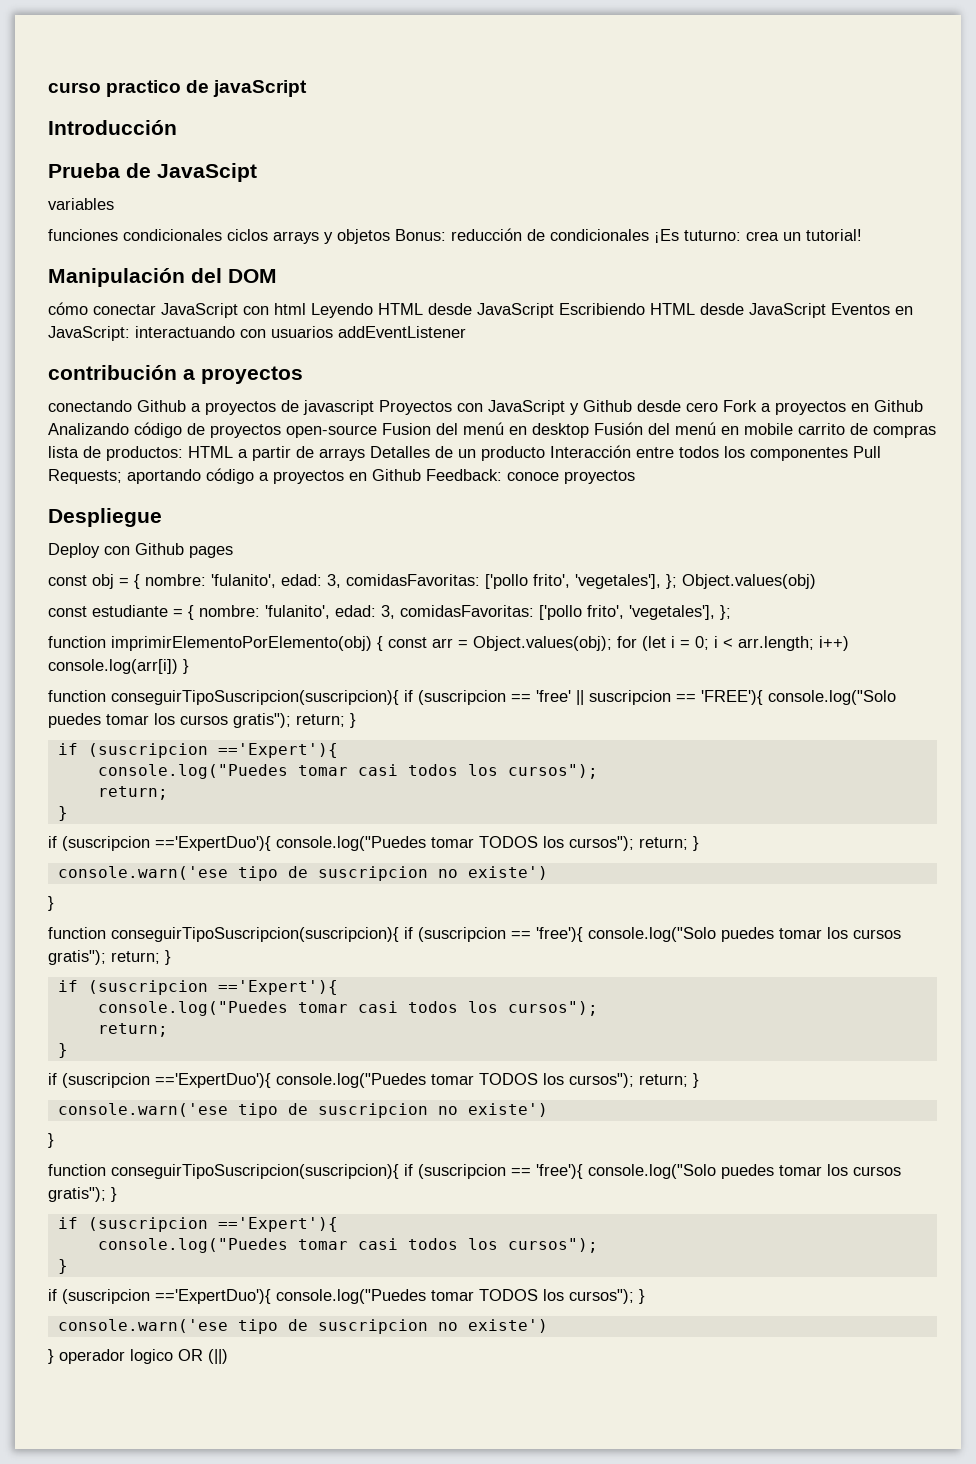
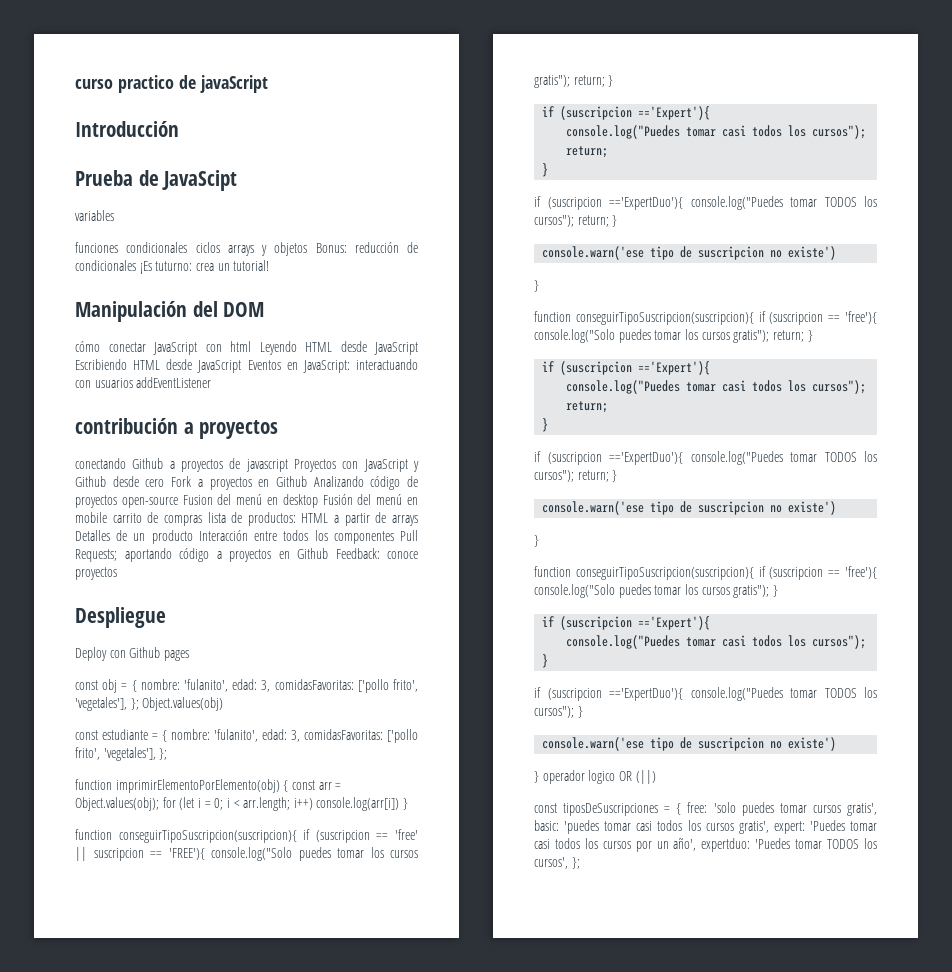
+ const tiposDeSuscripciones = { free: 'solo puedes tomar cursos gratis', basic: 'puedes tomar casi todos los cursos gratis', expert: 'Puedes tomar casi todos los cursos por un año', expertduo: 'Puedes tomar TODOS los cursos', };

